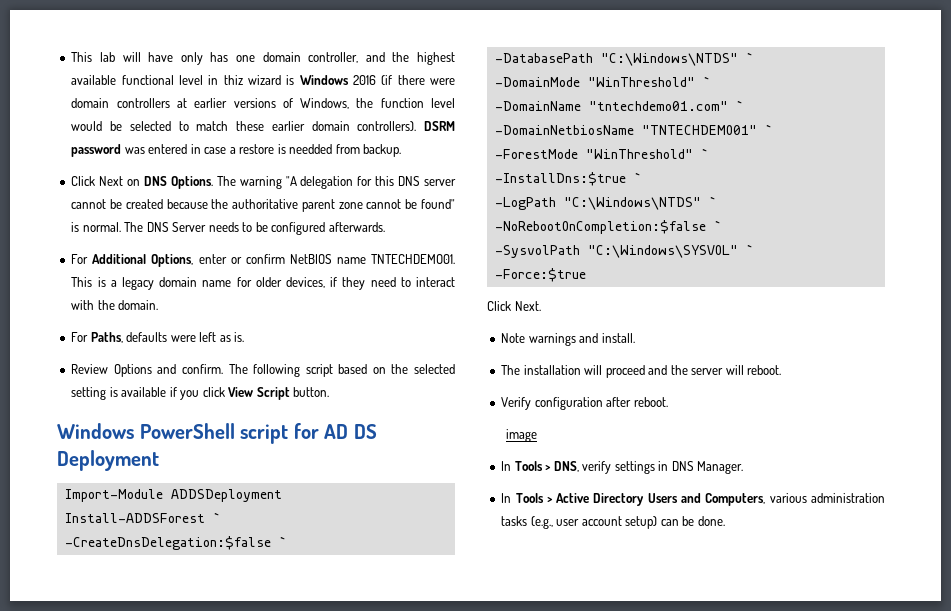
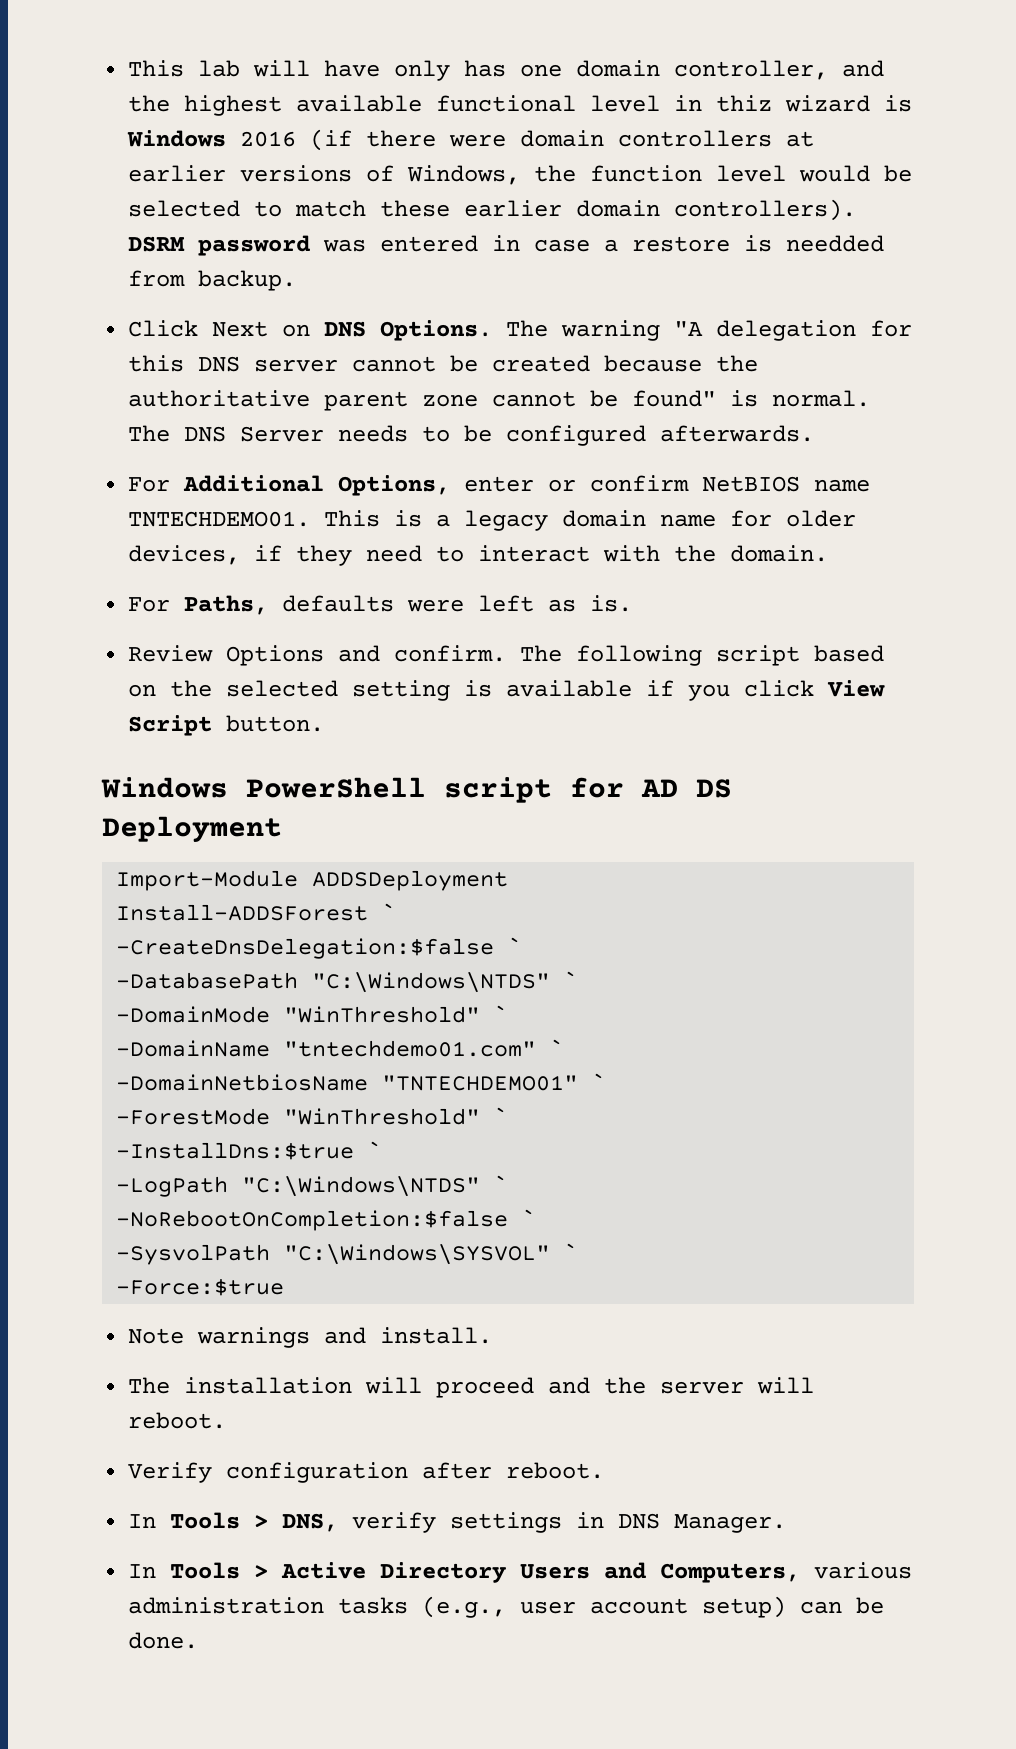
- Click Next.
- image

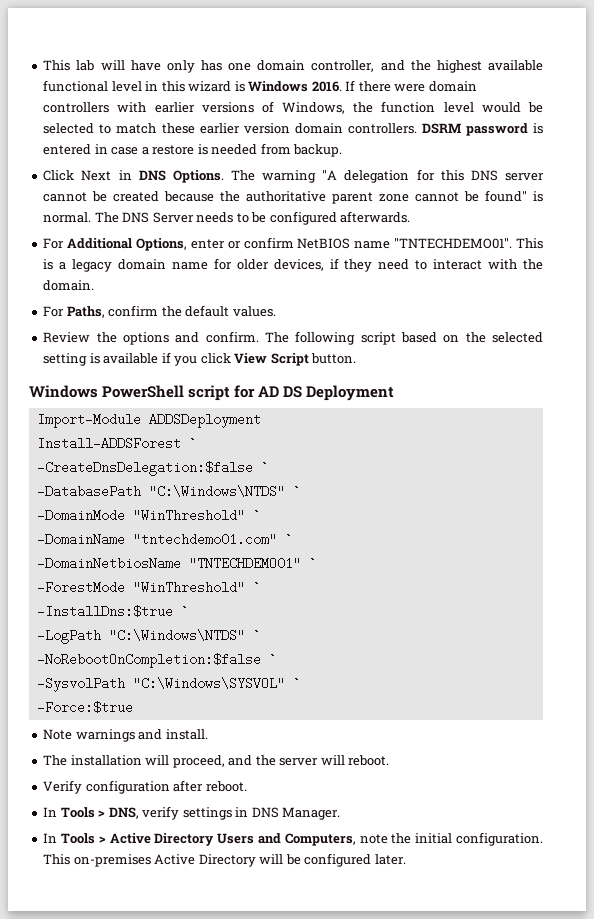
- This lab will have only has one domain controller, and the highest available functional level in thiz wizard is Windows 2016 (if there were domain controllers at earlier versions of Windows, the function level would be selected to match these earlier domain controllers).
+ This lab will have only has one domain controller, and the highest available functional level in this wizard is Windows 2016. If there were domain controllers with earlier versions of Windows, the function level would be selected to match these earlier version domain controllers.
- DSRM password was entered in case a restore is needded from backup.
+ DSRM password is entered in case a restore is needed from backup.
- Click Next on DNS Options.
+ Click Next in DNS Options.
- For Additional Options, enter or confirm NetBIOS name TNTECHDEMO01.
+ For Additional Options, enter or confirm NetBIOS name "TNTECHDEMO01".
- For Paths, defaults were left as is.
+ For Paths, confirm the default values.
- Review Options and confirm.
+ Review the options and confirm.
- The installation will proceed and the server will reboot.
+ The installation will proceed, and the server will reboot.
- In Tools > Active Directory Users and Computers, various administration tasks (e.g., user account setup) can be done.
+ In Tools > Active Directory Users and Computers, note the initial configuration. This on-premises Active Directory will be configured later.

